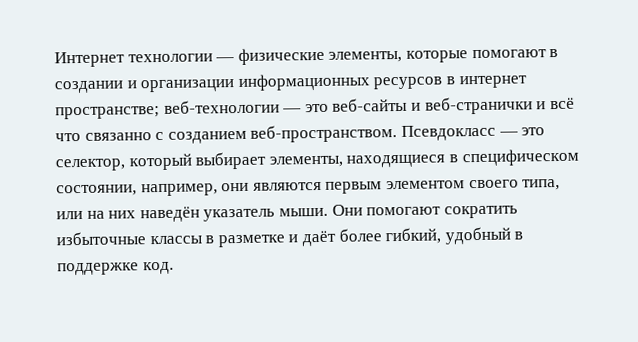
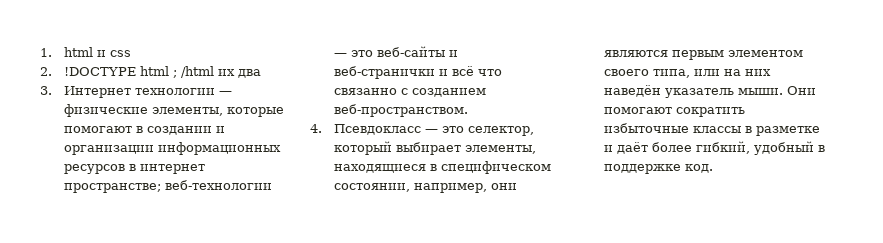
- Интернет технологии — физические элементы, которые помогают в создании и организации информационных ресурсов в интернет пространстве; веб-технологии — это веб-сайты и веб-странички и всё что связанно с созданием веб-пространством. Псевдокласс — это селектор, который выбирает элементы, находящиеся в специфическом состоянии, например, они являются первым элементом своего типа, или на них наведён указатель мыши.
+ 1. html и css
+ 2. !DOCTYPE html ; /html их два
+ 3. Интернет технологии — физические элементы, которые помогают в создании и организации информационных ресурсов в интернет пространстве; веб-технологии — это веб-сайты и веб-странички и всё что связанно с созданием веб-пространством.
+ 4. Псевдокласс — это селектор, который выбирает элементы, находящиеся в специфическом состоянии, например, они являются первым элементом своего типа, или на них наведён указатель мыши.

